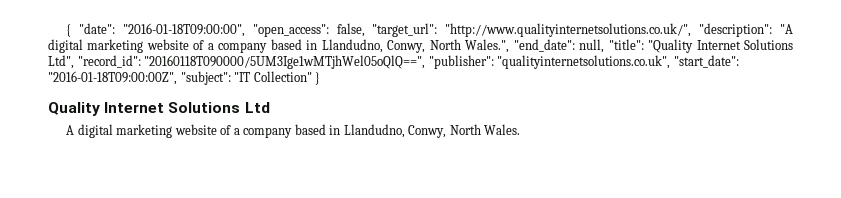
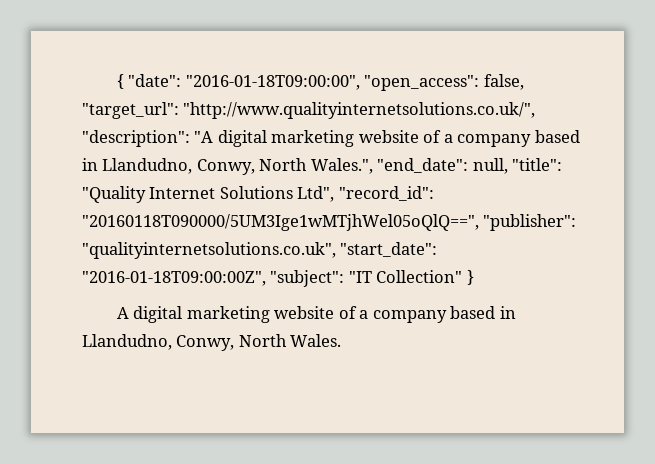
- Quality Internet Solutions Ltd

